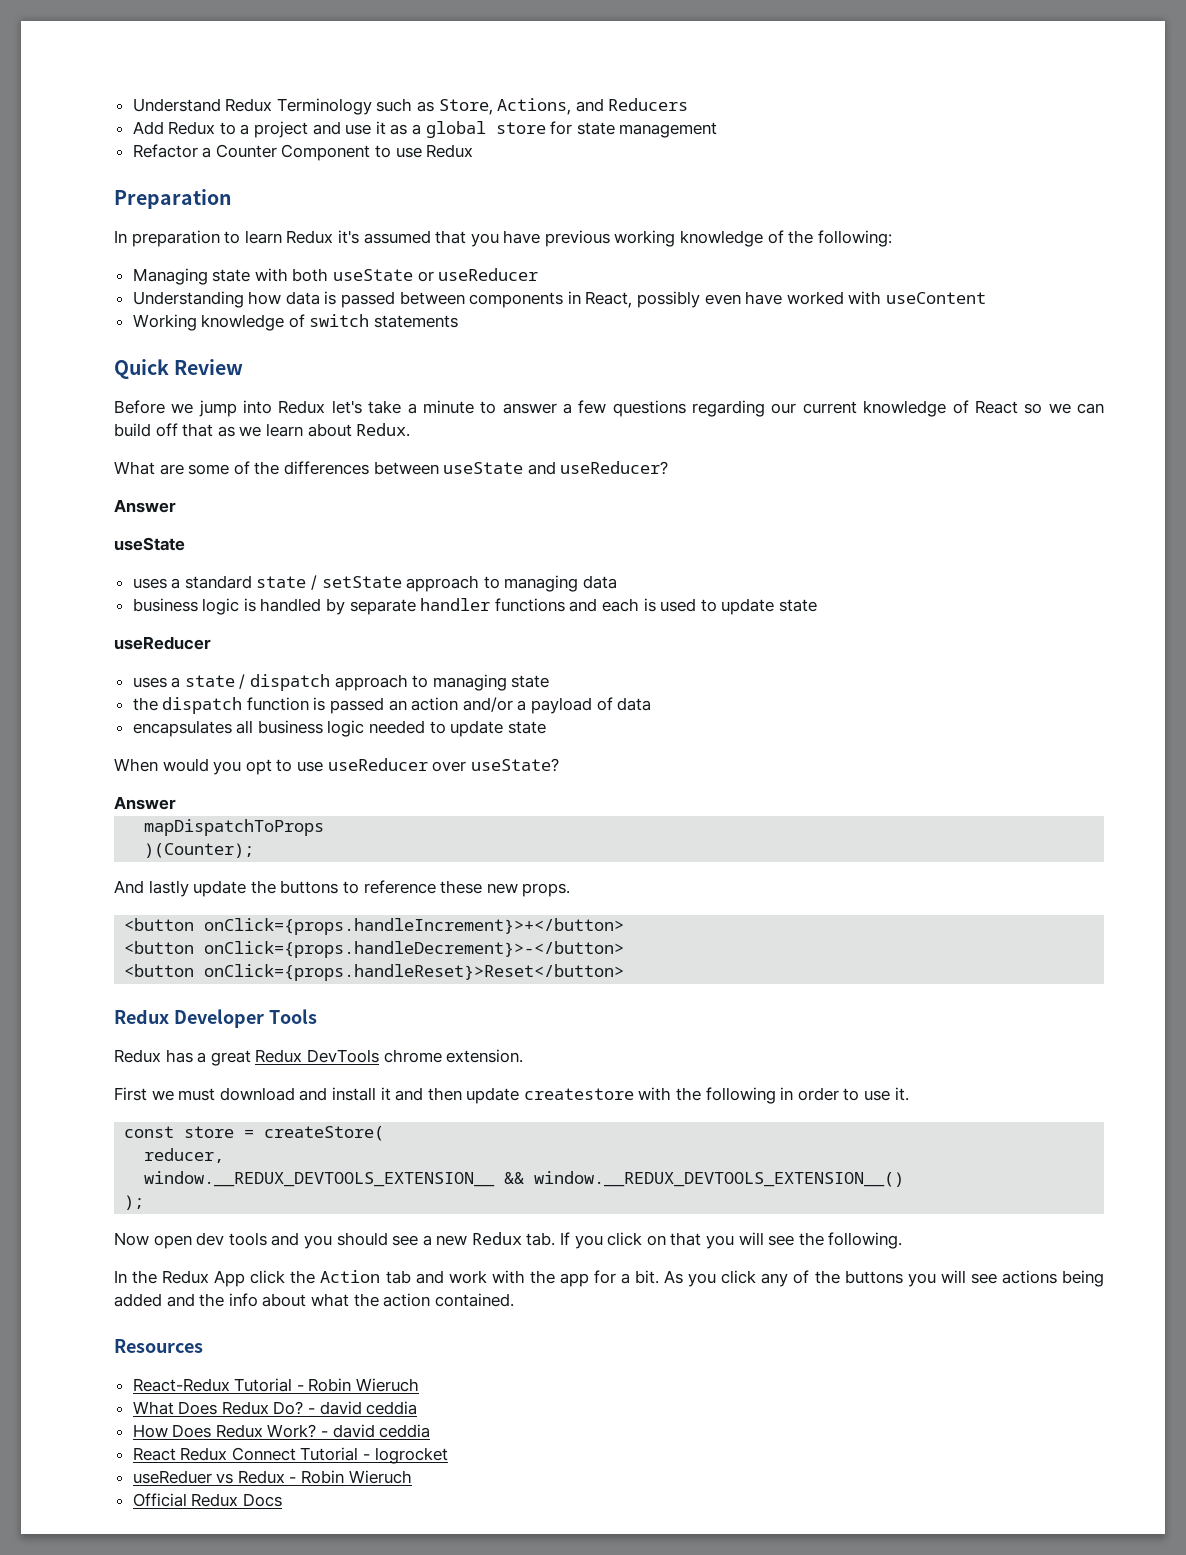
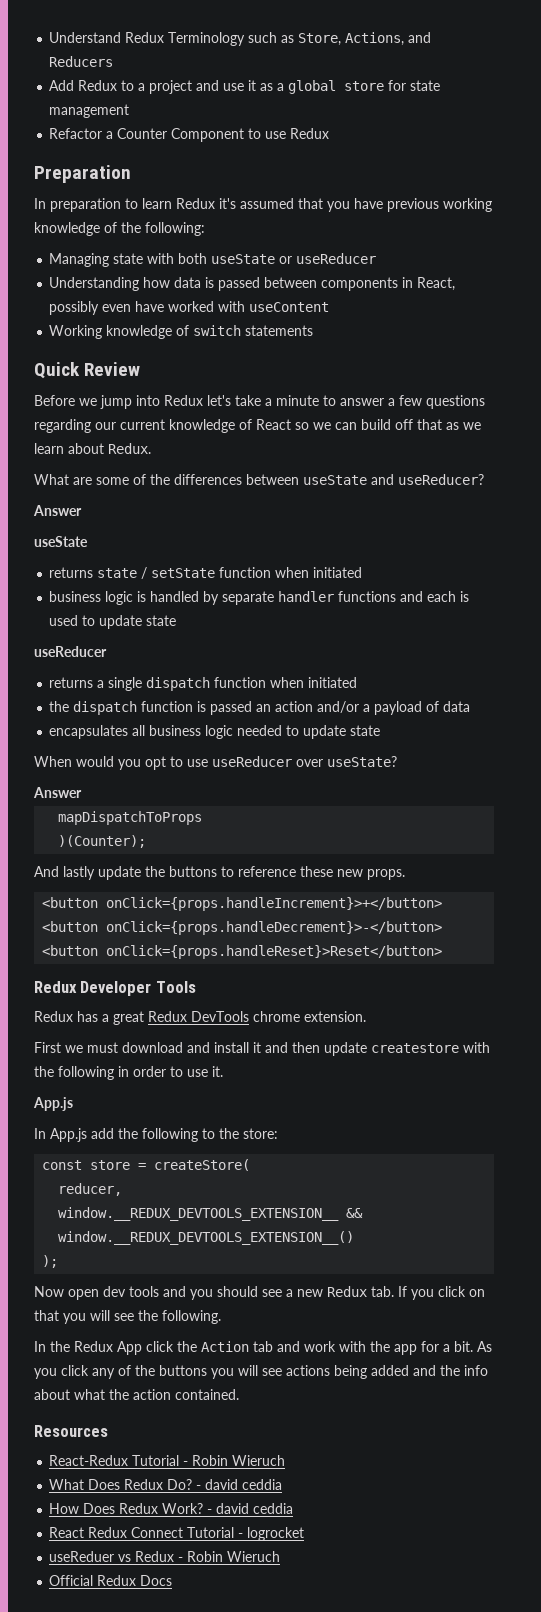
- uses a standard state / setState approach to managing data
+ returns state / setState function when initiated
- uses a state / dispatch approach to managing state
+ returns a single dispatch function when initiated
  First we must download and install it and then update createstore with the following in order to use it.
+ App.js
+ In App.js add the following to the store:

